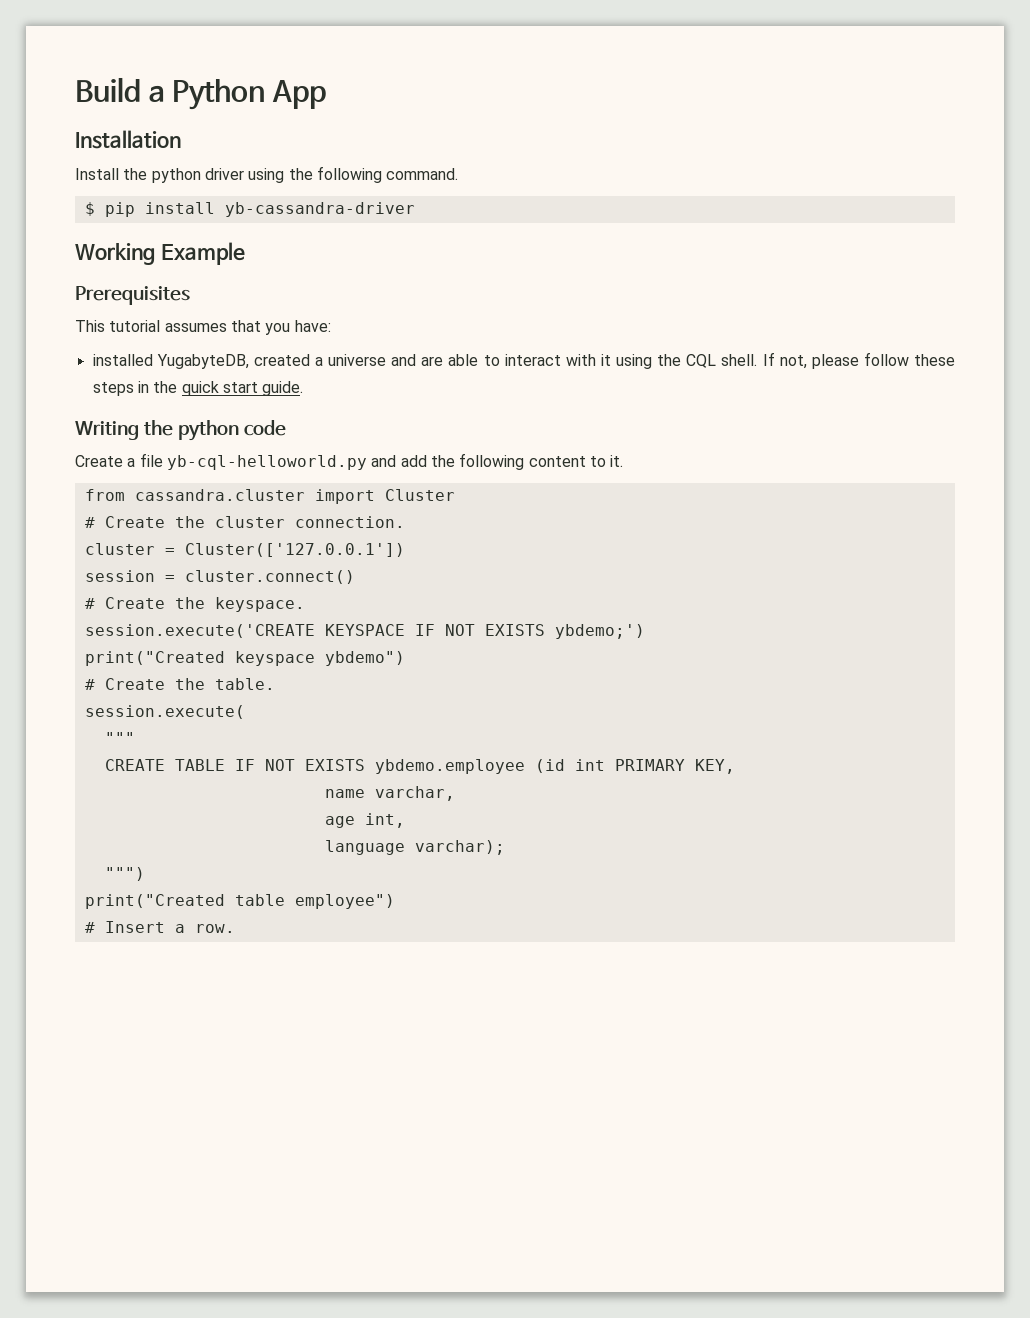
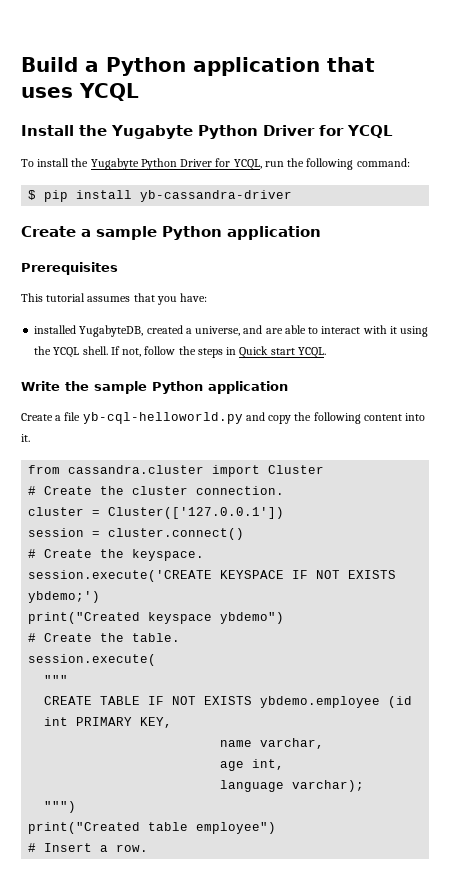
- Build a Python App
- Installation
- Install the python driver using the following command.
+ Build a Python application that uses YCQL
+ Install the Yugabyte Python Driver for YCQL
+ To install the Yugabyte Python Driver for YCQL, run the following command:
- Working Example
+ Create a sample Python application
- installed YugabyteDB, created a universe and are able to interact with it using the CQL shell.
+ installed YugabyteDB, created a universe, and are able to interact with it using the YCQL shell.
- If not, please follow these steps in the quick start guide.
- Writing the python code
+ If not, follow the steps in Quick start YCQL.
+ Write the sample Python application
- Create a file yb-cql-helloworld.py and add the following content to it.
+ Create a file yb-cql-helloworld.py and copy the following content into it.

